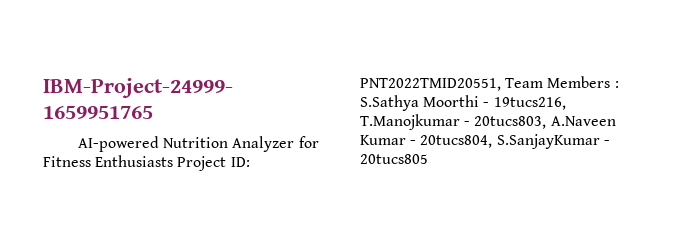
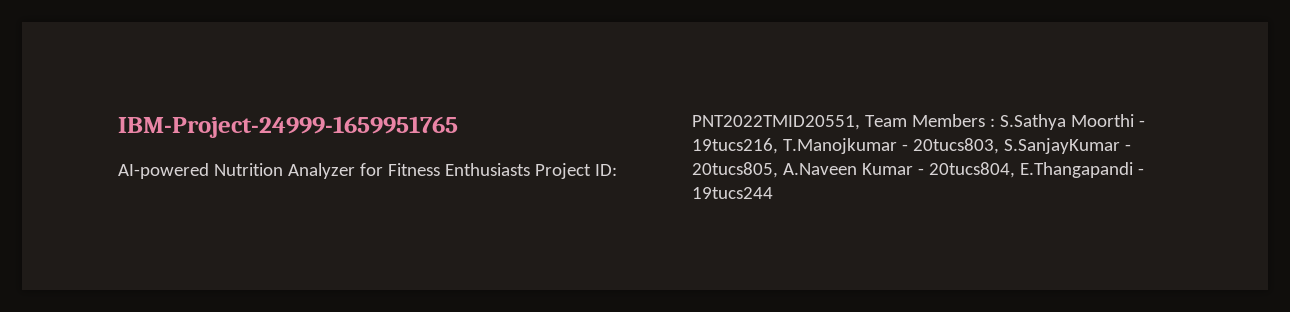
- AI-powered Nutrition Analyzer for Fitness Enthusiasts Project ID: PNT2022TMID20551, Team Members : S.Sathya Moorthi - 19tucs216, T.Manojkumar - 20tucs803, A.Naveen Kumar - 20tucs804, S.SanjayKumar - 20tucs805
+ AI-powered Nutrition Analyzer for Fitness Enthusiasts Project ID: PNT2022TMID20551, Team Members : S.Sathya Moorthi - 19tucs216, T.Manojkumar - 20tucs803, S.SanjayKumar - 20tucs805, A.Naveen Kumar - 20tucs804, E.Thangapandi - 19tucs244

